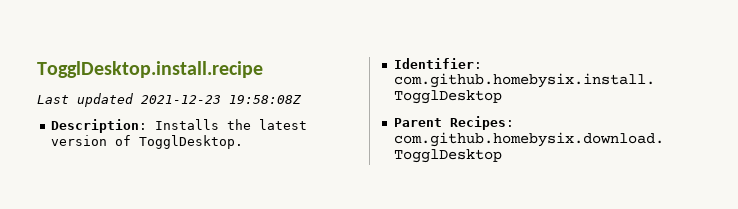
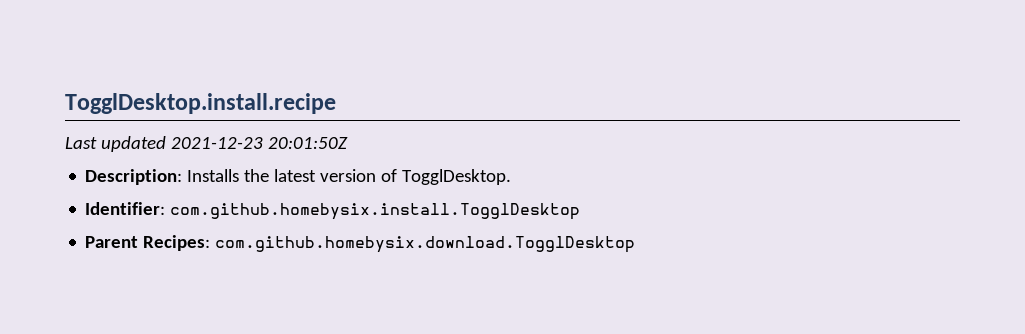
- Last updated 2021-12-23 19:58:08Z
+ Last updated 2021-12-23 20:01:50Z

